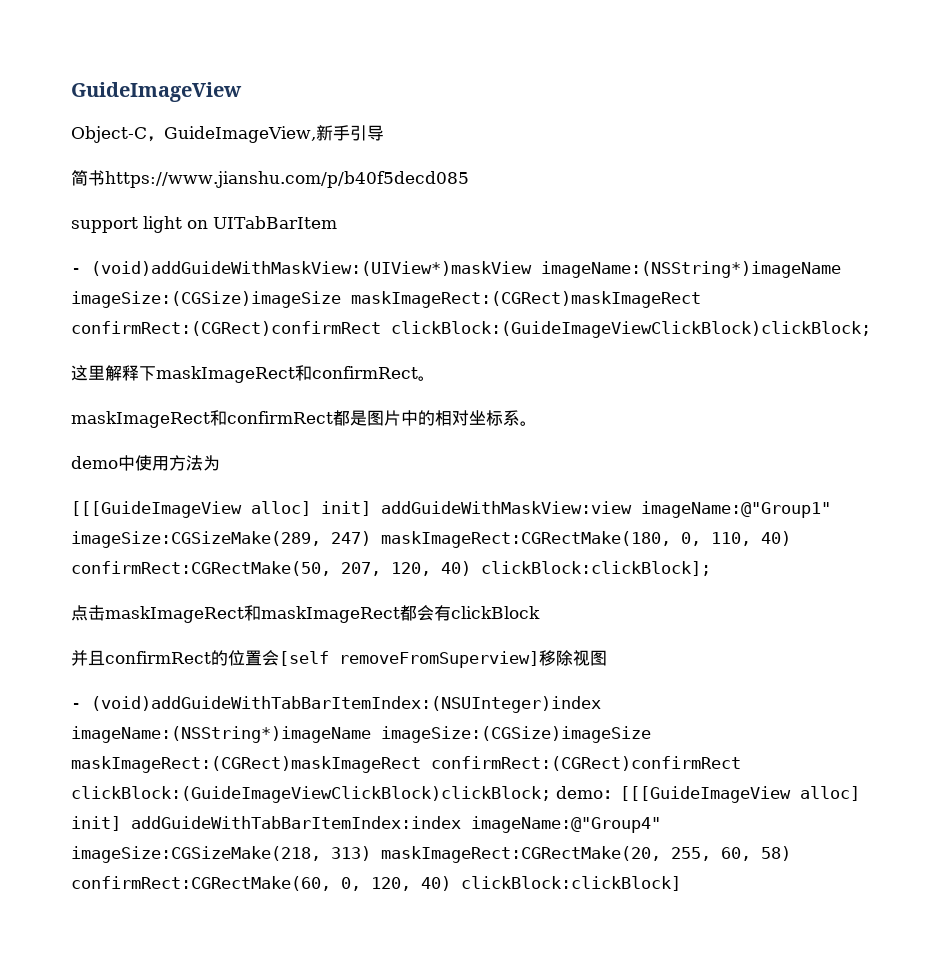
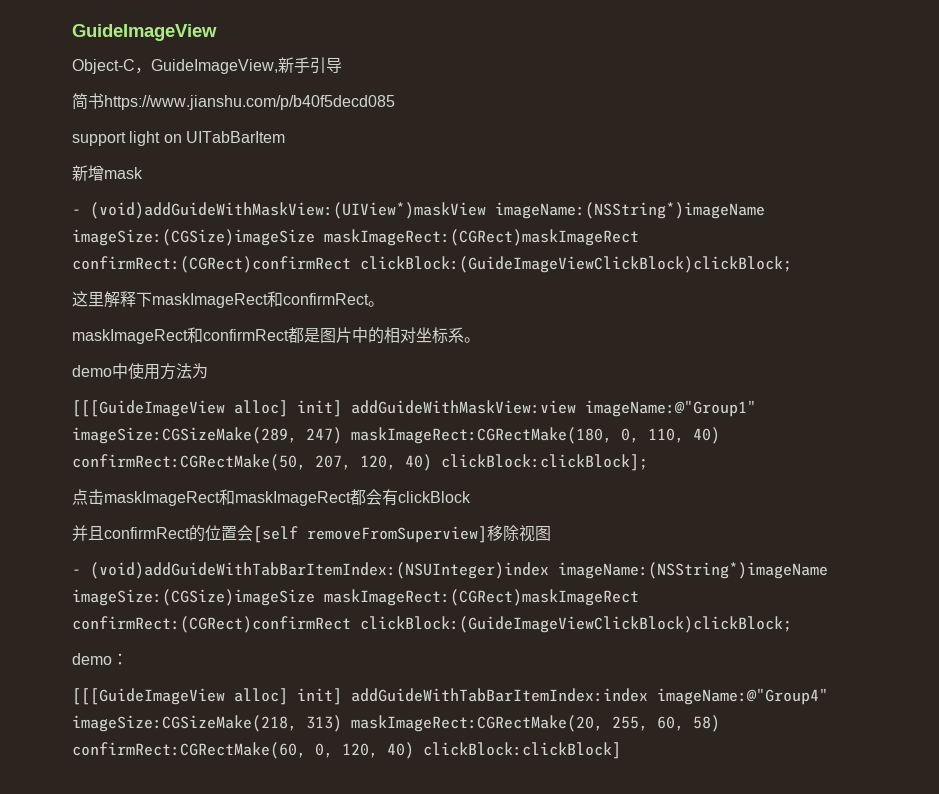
+ 新增mask
- - (void)addGuideWithTabBarItemIndex:(NSUInteger)index imageName:(NSString*)imageName imageSize:(CGSize)imageSize maskImageRect:(CGRect)maskImageRect confirmRect:(CGRect)confirmRect clickBlock:(GuideImageViewClickBlock)clickBlock; demo：[[[GuideImageView alloc] init] addGuideWithTabBarItemIndex:index imageName:@"Group4" imageSize:CGSizeMake(218, 313) maskImageRect:CGRectMake(20, 255, 60, 58) confirmRect:CGRectMake(60, 0, 120, 40) clickBlock:clickBlock]
+ - (void)addGuideWithTabBarItemIndex:(NSUInteger)index imageName:(NSString*)imageName imageSize:(CGSize)imageSize maskImageRect:(CGRect)maskImageRect confirmRect:(CGRect)confirmRect clickBlock:(GuideImageViewClickBlock)clickBlock;
+ demo：
+ [[[GuideImageView alloc] init] addGuideWithTabBarItemIndex:index imageName:@"Group4" imageSize:CGSizeMake(218, 313) maskImageRect:CGRectMake(20, 255, 60, 58) confirmRect:CGRectMake(60, 0, 120, 40) clickBlock:clickBlock]

